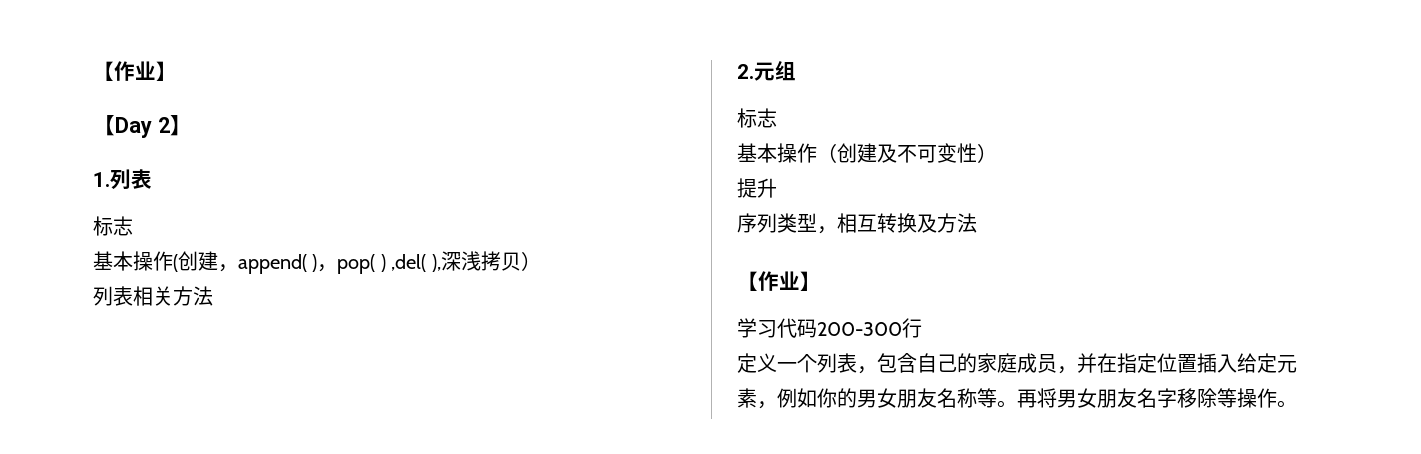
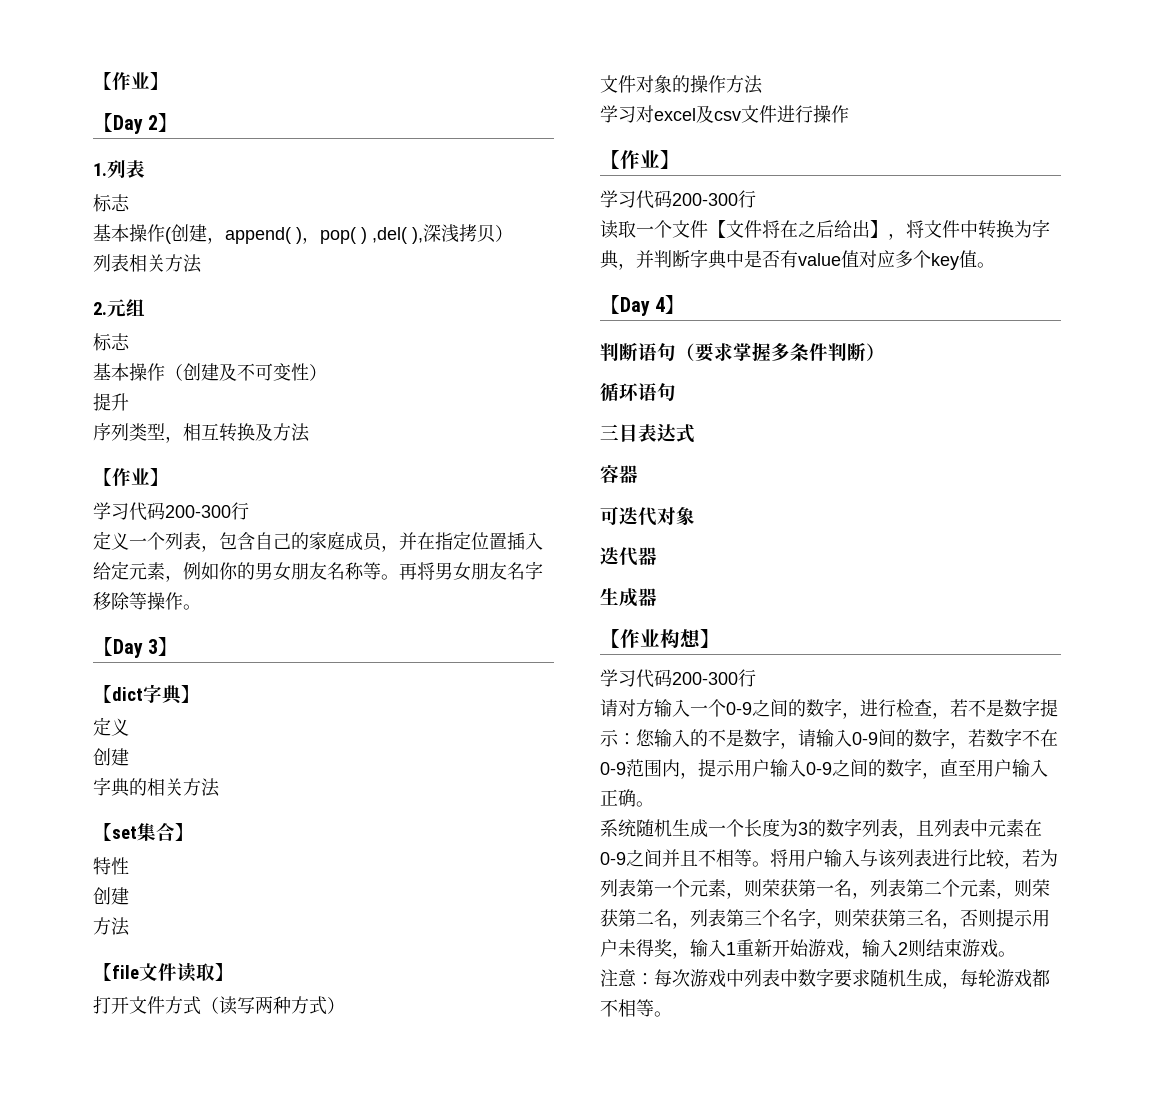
+ 【Day 3】
+ 【dict字典】
+ 定义
+ 创建
+ 字典的相关方法
+ 【set集合】
+ 特性
+ 创建
+ 方法
+ 【file文件读取】
+ 打开文件方式（读写两种方式）
+ 文件对象的操作方法
+ 学习对excel及csv文件进行操作
+ 【作业】
+ 学习代码200-300行
+ 读取一个文件【文件将在之后给出】，将文件中转换为字典，并判断字典中是否有value值对应多个key值。
+ 【Day 4】
+ 判断语句（要求掌握多条件判断）
+ 循环语句
+ 三目表达式
+ 容器
+ 可迭代对象
+ 迭代器
+ 生成器
+ 【作业构想】
+ 学习代码200-300行
+ 请对方输入一个0-9之间的数字，进行检查，若不是数字提示：您输入的不是数字，请输入0-9间的数字，若数字不在0-9范围内，提示用户输入0-9之间的数字，直至用户输入正确。
+ 系统随机生成一个长度为3的数字列表，且列表中元素在0-9之间并且不相等。将用户输入与该列表进行比较，若为列表第一个元素，则荣获第一名，列表第二个元素，则荣获第二名，列表第三个名字，则荣获第三名，否则提示用户未得奖，输入1重新开始游戏，输入2则结束游戏。
+ 注意：每次游戏中列表中数字要求随机生成，每轮游戏都不相等。

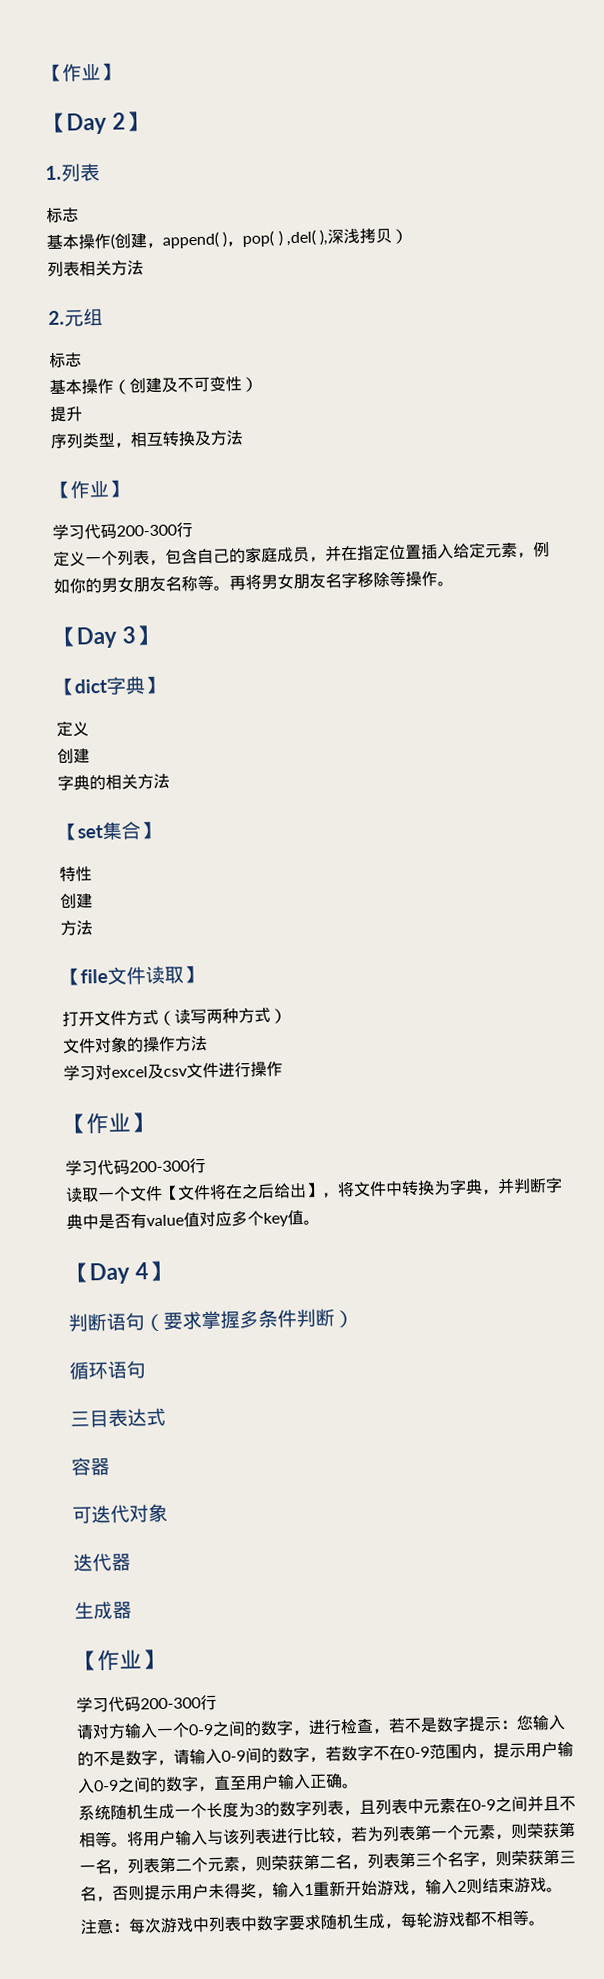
  生成器
- 【作业构想】
+ 【作业】

